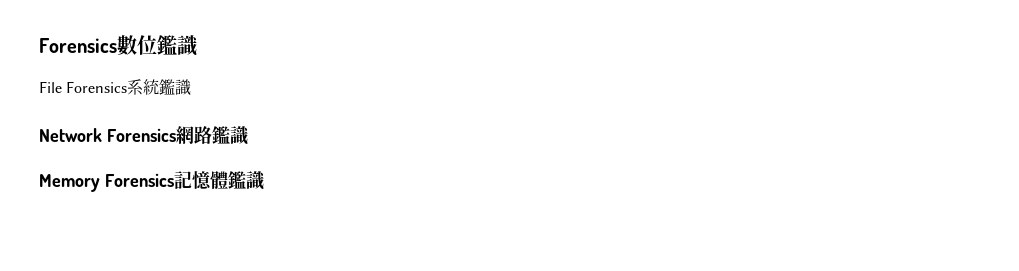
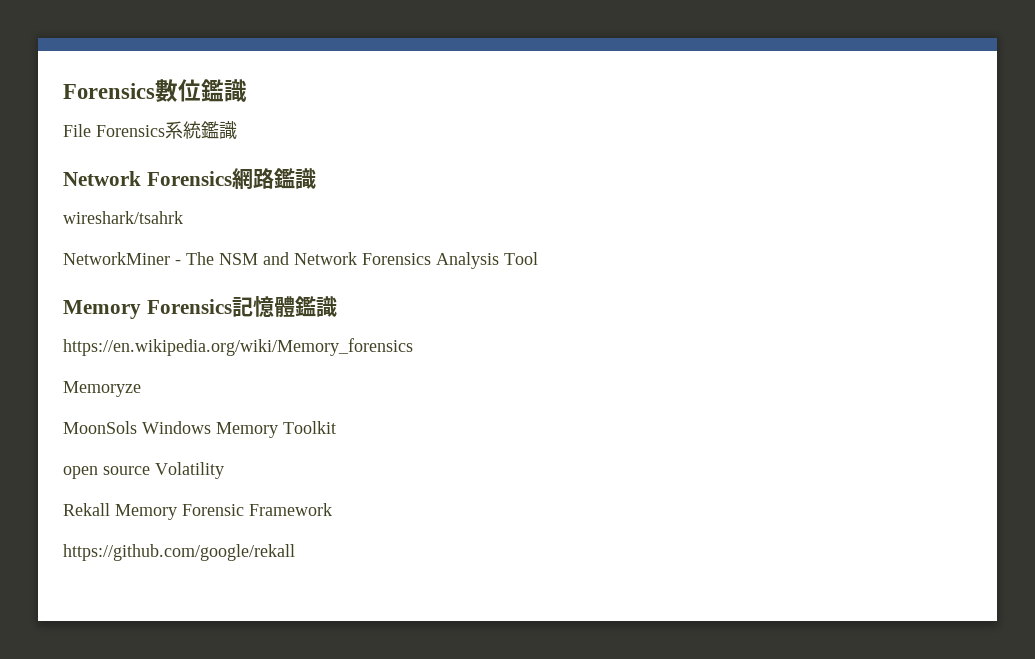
+ wireshark/tsahrk
+ NetworkMiner - The NSM and Network Forensics Analysis Tool
+ https://en.wikipedia.org/wiki/Memory_forensics
+ Memoryze
+ MoonSols Windows Memory Toolkit
+ open source Volatility
+ Rekall Memory Forensic Framework
+ https://github.com/google/rekall

